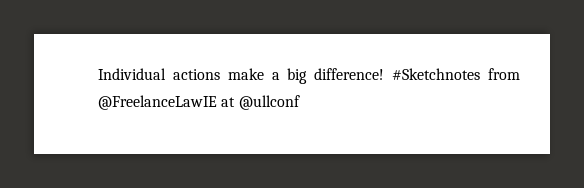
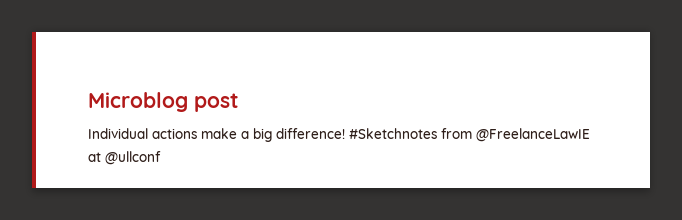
+ Microblog post

